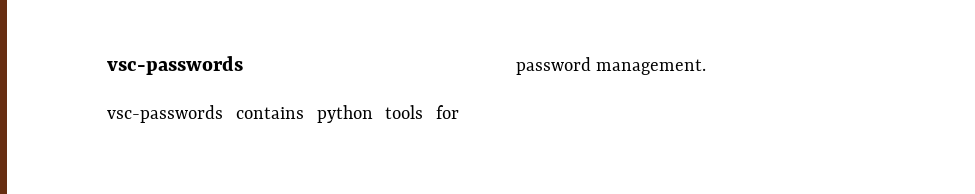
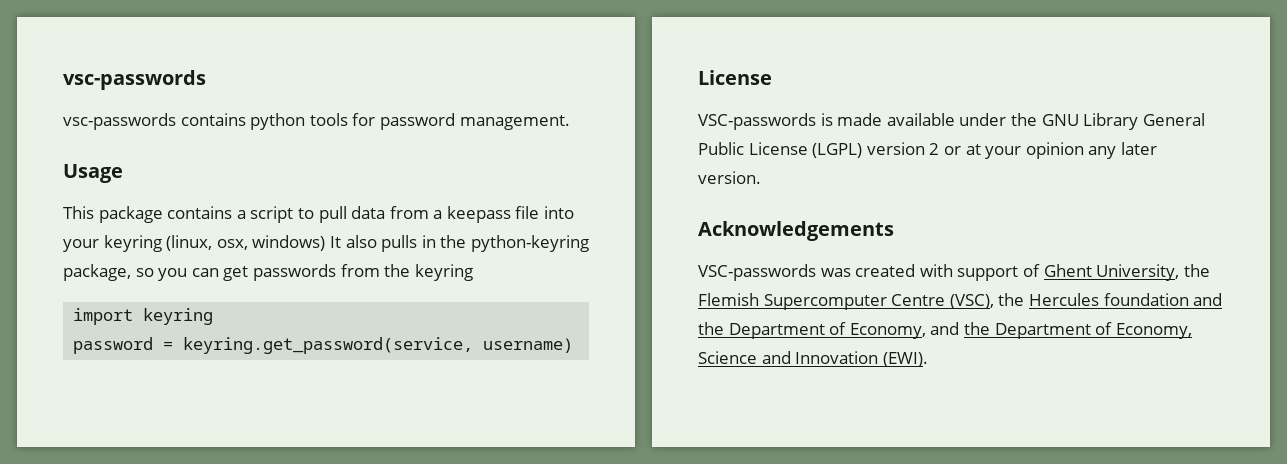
+ Usage
+ This package contains a script to pull data from a keepass file into your keyring (linux, osx, windows) It also pulls in the python-keyring package, so you can get passwords from the keyring
+ import keyring
+ password = keyring.get_password(service, username)
+ License
+ VSC-passwords is made available under the GNU Library General Public License (LGPL) version 2 or at your opinion any later version.
+ Acknowledgements
+ VSC-passwords was created with support of Ghent University, the Flemish Supercomputer Centre (VSC), the Hercules foundation and the Department of Economy, and the Department of Economy, Science and Innovation (EWI).

